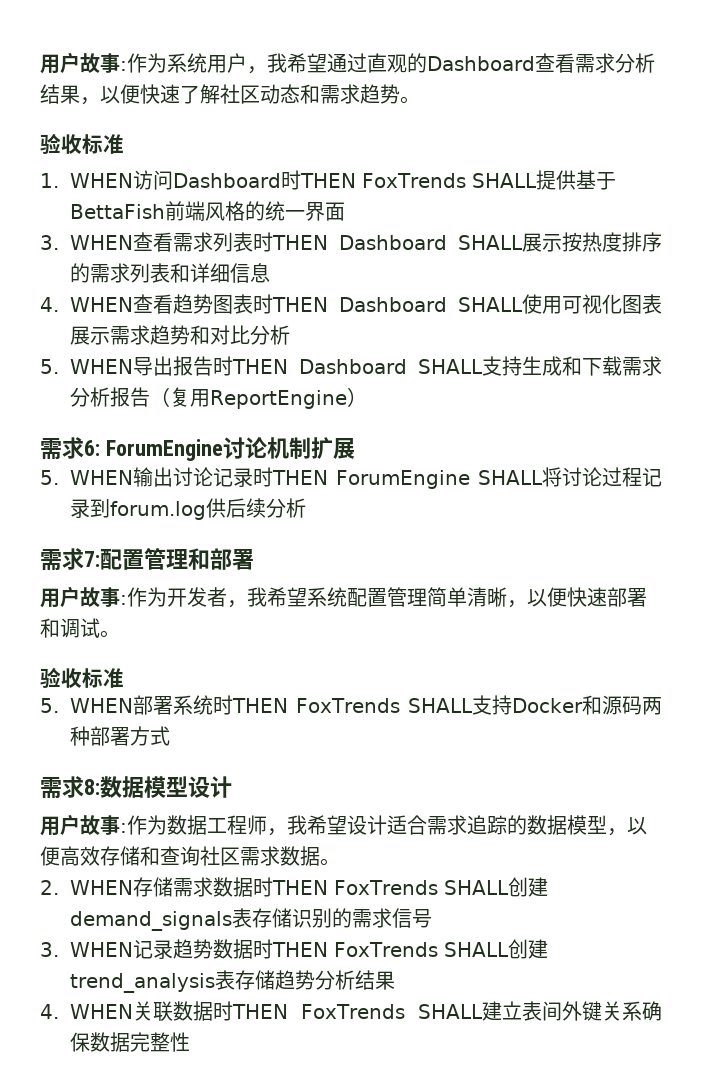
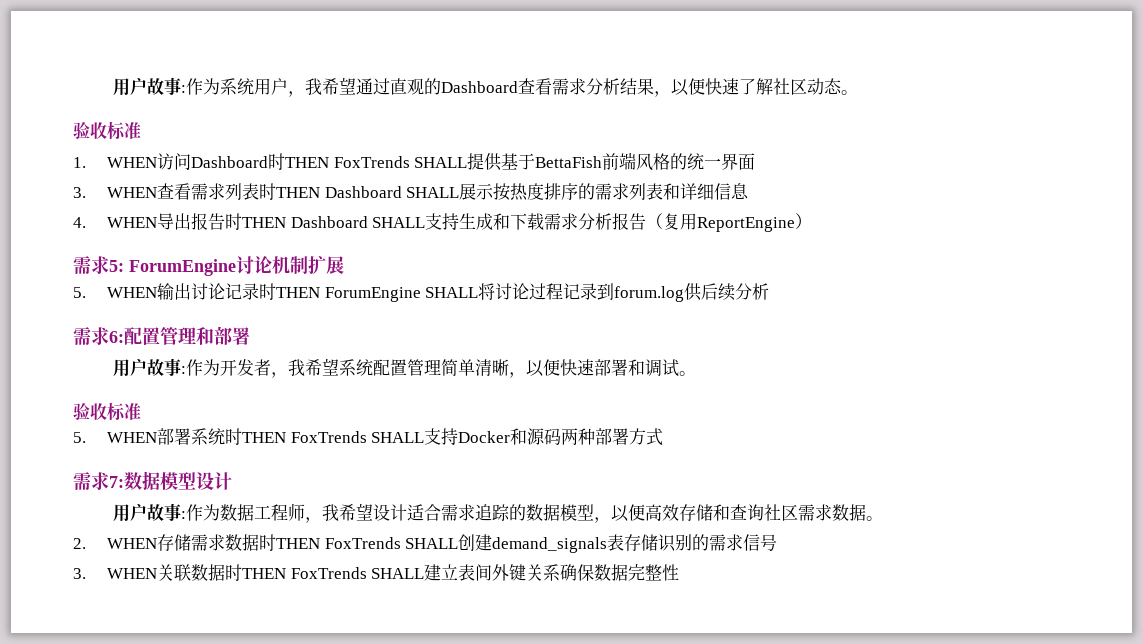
- 用户故事:作为系统用户，我希望通过直观的Dashboard查看需求分析结果，以便快速了解社区动态和需求趋势。
+ 用户故事:作为系统用户，我希望通过直观的Dashboard查看需求分析结果，以便快速了解社区动态。
- 4. WHEN查看趋势图表时THEN Dashboard SHALL使用可视化图表展示需求趋势和对比分析
- 5. WHEN导出报告时THEN Dashboard SHALL支持生成和下载需求分析报告（复用ReportEngine）
+ 4. WHEN导出报告时THEN Dashboard SHALL支持生成和下载需求分析报告（复用ReportEngine）
- 需求6: ForumEngine讨论机制扩展
+ 需求5: ForumEngine讨论机制扩展
- 需求7:配置管理和部署
+ 需求6:配置管理和部署
- 需求8:数据模型设计
+ 需求7:数据模型设计
- 3. WHEN记录趋势数据时THEN FoxTrends SHALL创建trend_analysis表存储趋势分析结果
- 4. WHEN关联数据时THEN FoxTrends SHALL建立表间外键关系确保数据完整性
+ 3. WHEN关联数据时THEN FoxTrends SHALL建立表间外键关系确保数据完整性

